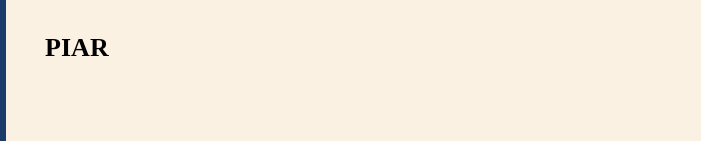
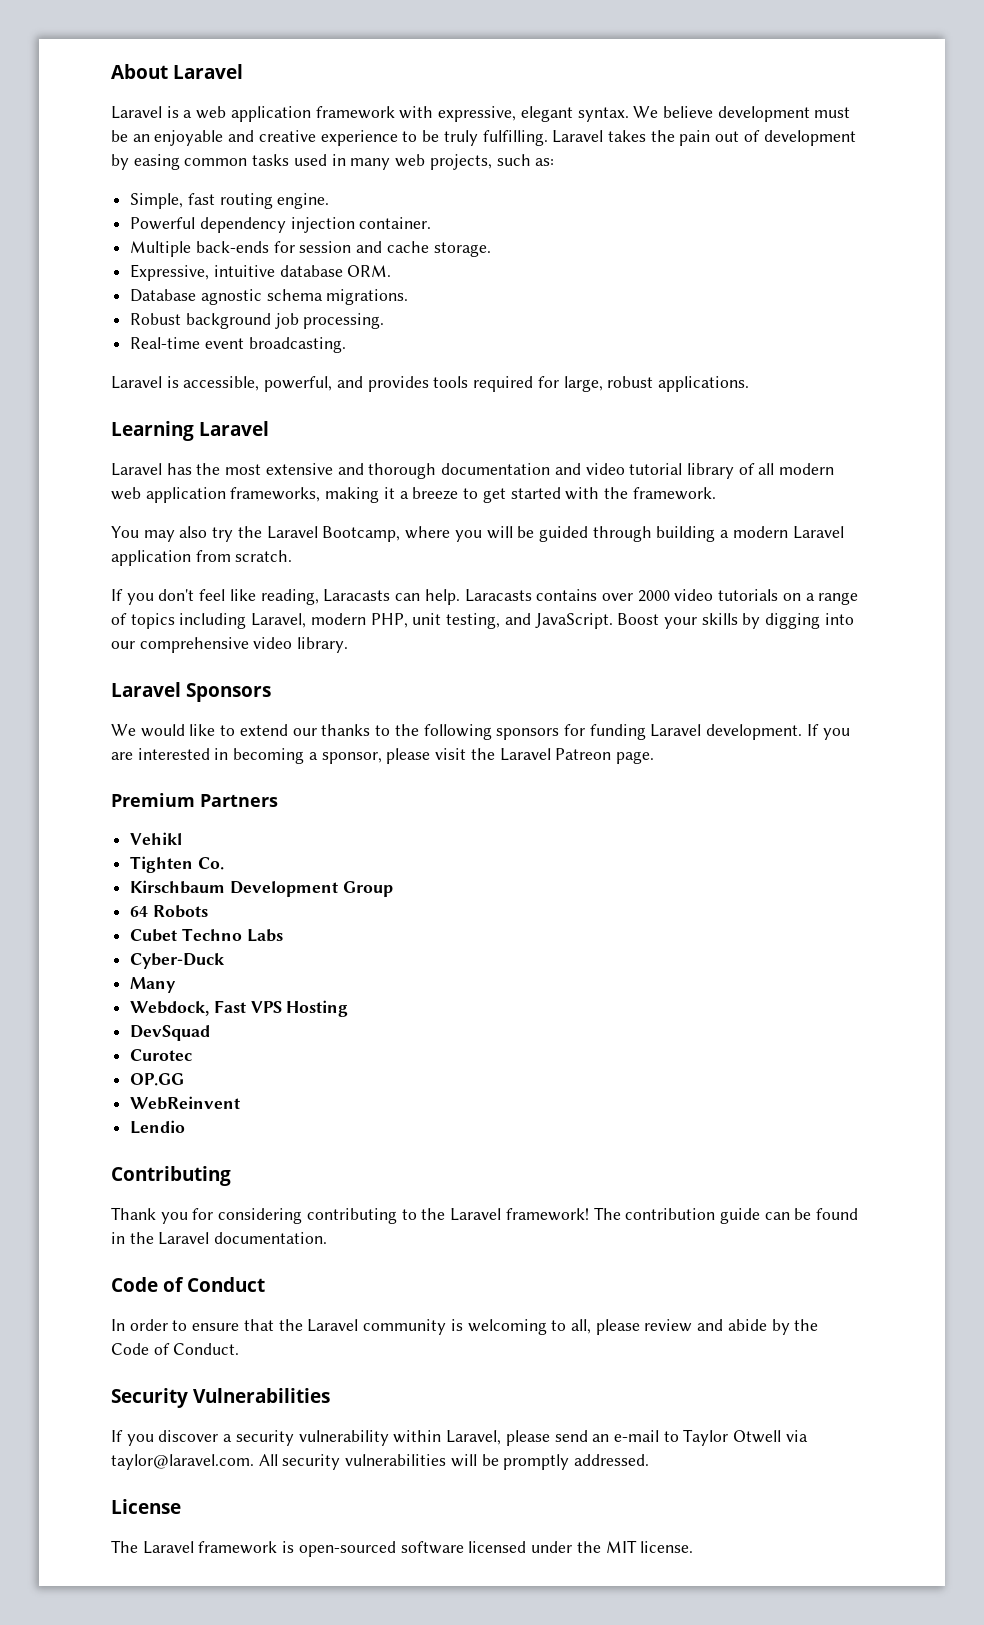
- PIAR
+ About Laravel
+ Laravel is a web application framework with expressive, elegant syntax. We believe development must be an enjoyable and creative experience to be truly fulfilling. Laravel takes the pain out of development by easing common tasks used in many web projects, such as:
+ Simple, fast routing engine.
+ Powerful dependency injection container.
+ Multiple back-ends for session and cache storage.
+ Expressive, intuitive database ORM.
+ Database agnostic schema migrations.
+ Robust background job processing.
+ Real-time event broadcasting.
+ Laravel is accessible, powerful, and provides tools required for large, robust applications.
+ Learning Laravel
+ Laravel has the most extensive and thorough documentation and video tutorial library of all modern web application frameworks, making it a breeze to get started with the framework.
+ You may also try the Laravel Bootcamp, where you will be guided through building a modern Laravel application from scratch.
+ If you don't feel like reading, Laracasts can help. Laracasts contains over 2000 video tutorials on a range of topics including Laravel, modern PHP, unit testing, and JavaScript. Boost your skills by digging into our comprehensive video library.
+ Laravel Sponsors
+ We would like to extend our thanks to the following sponsors for funding Laravel development. If you are interested in becoming a sponsor, please visit the Laravel Patreon page.
+ Premium Partners
+ Vehikl
+ Tighten Co.
+ Kirschbaum Development Group
+ 64 Robots
+ Cubet Techno Labs
+ Cyber-Duck
+ Many
+ Webdock, Fast VPS Hosting
+ DevSquad
+ Curotec
+ OP.GG
+ WebReinvent
+ Lendio
+ Contributing
+ Thank you for considering contributing to the Laravel framework! The contribution guide can be found in the Laravel documentation.
+ Code of Conduct
+ In order to ensure that the Laravel community is welcoming to all, please review and abide by the Code of Conduct.
+ Security Vulnerabilities
+ If you discover a security vulnerability within Laravel, please send an e-mail to Taylor Otwell via taylor@laravel.com. All security vulnerabilities will be promptly addressed.
+ License
+ The Laravel framework is open-sourced software licensed under the MIT license.

